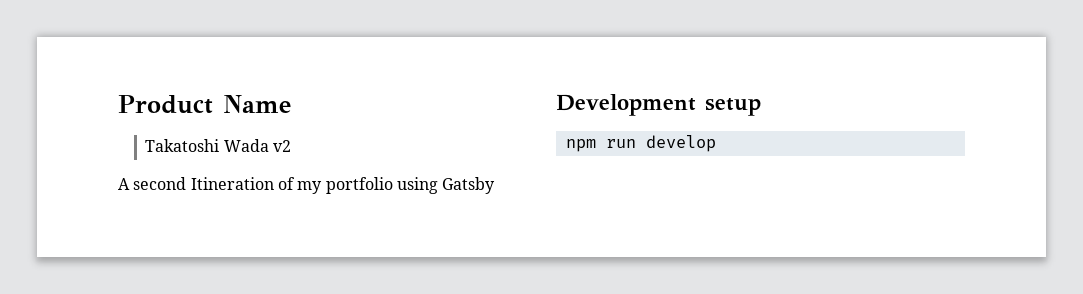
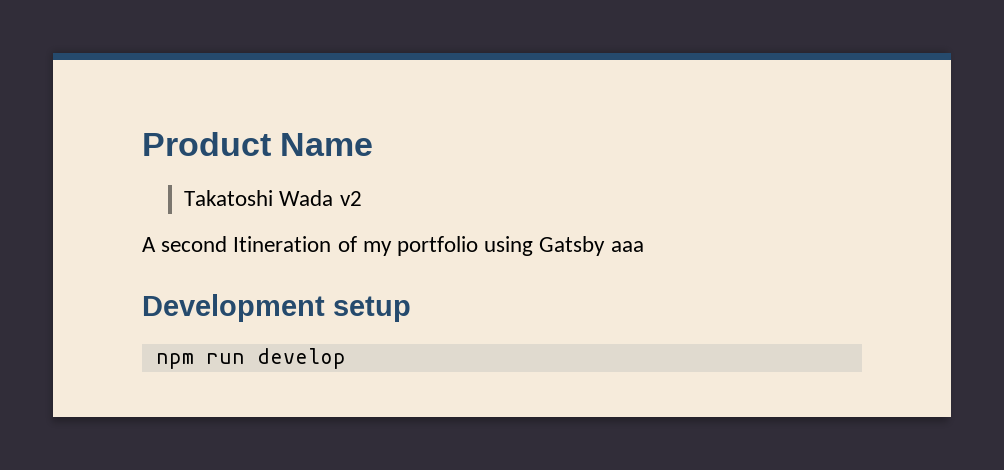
- A second Itineration of my portfolio using Gatsby
+ A second Itineration of my portfolio using Gatsby aaa

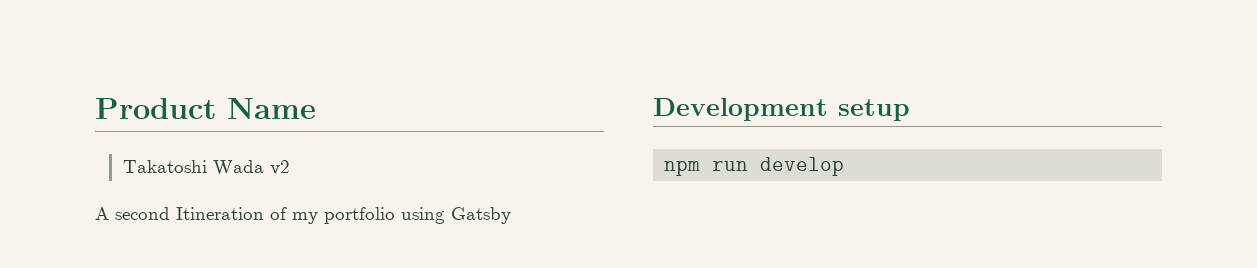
- A second Itineration of my portfolio using Gatsby aaa
+ A second Itineration of my portfolio using Gatsby

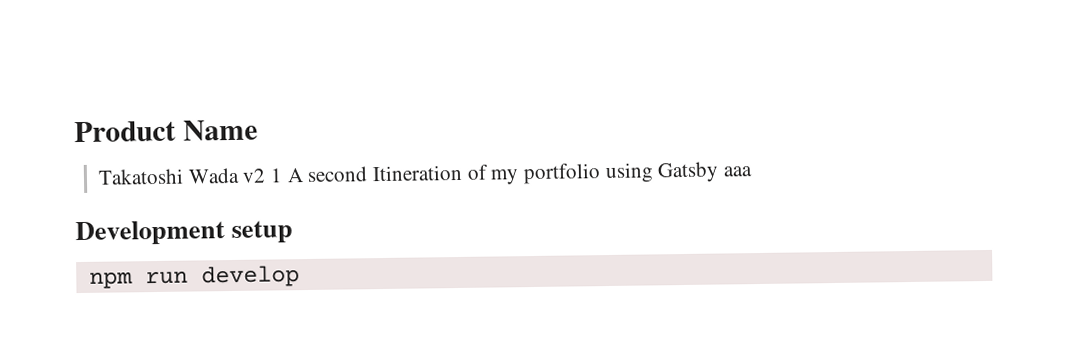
- Takatoshi Wada v2
- A second Itineration of my portfolio using Gatsby
+ Takatoshi Wada v2 1 A second Itineration of my portfolio using Gatsby aaa

